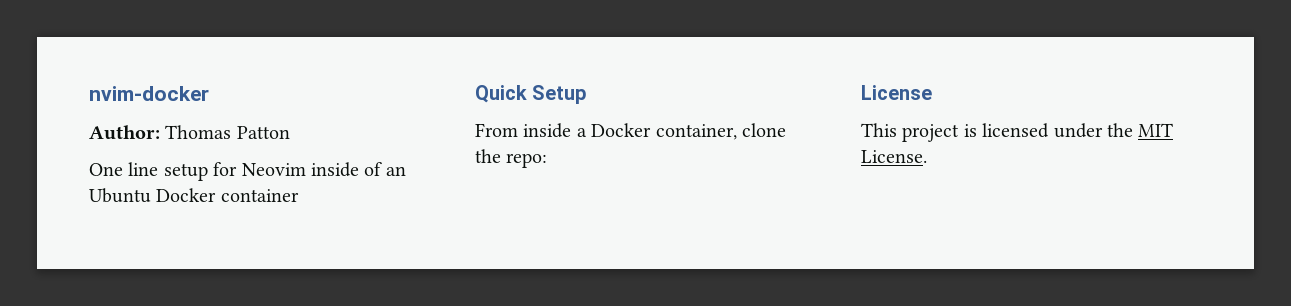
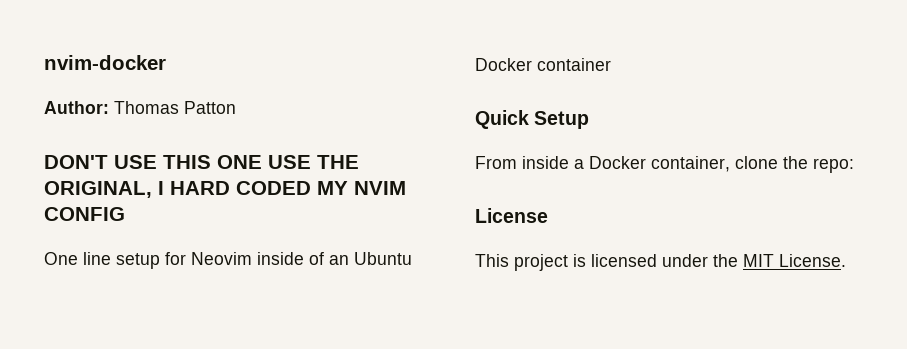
+ DON'T USE THIS ONE USE THE ORIGINAL, I HARD CODED MY NVIM CONFIG

